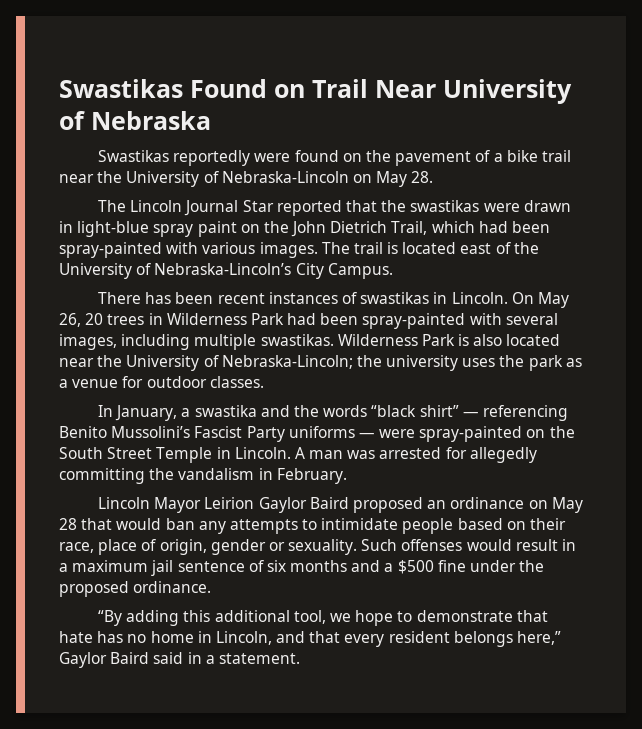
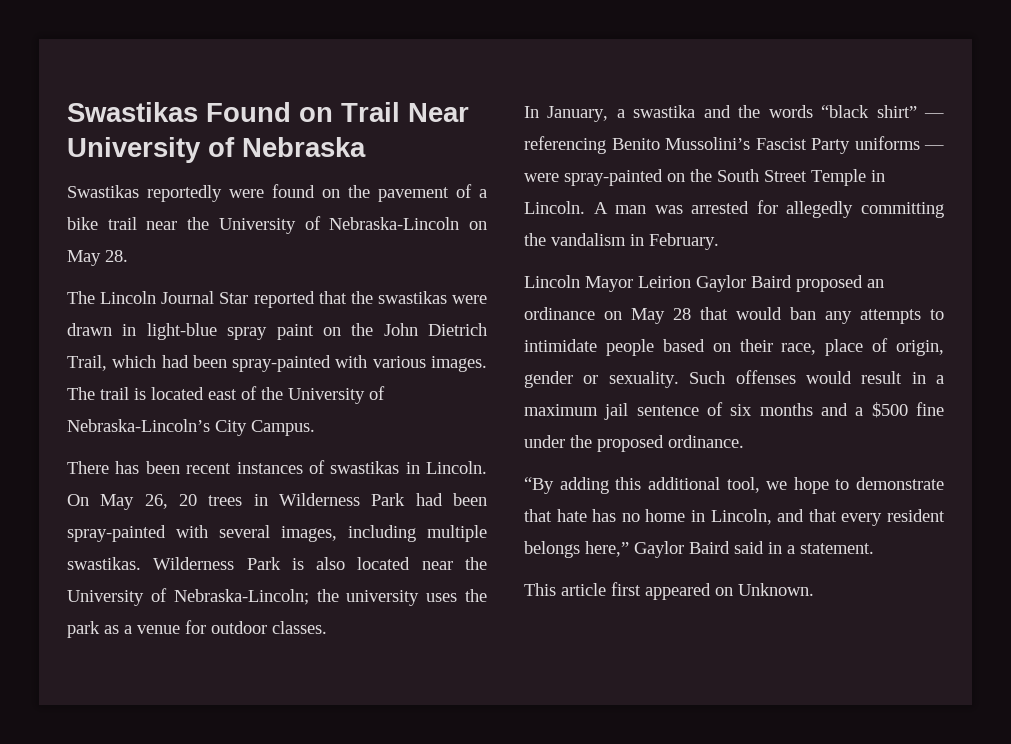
+ This article first appeared on Unknown.

